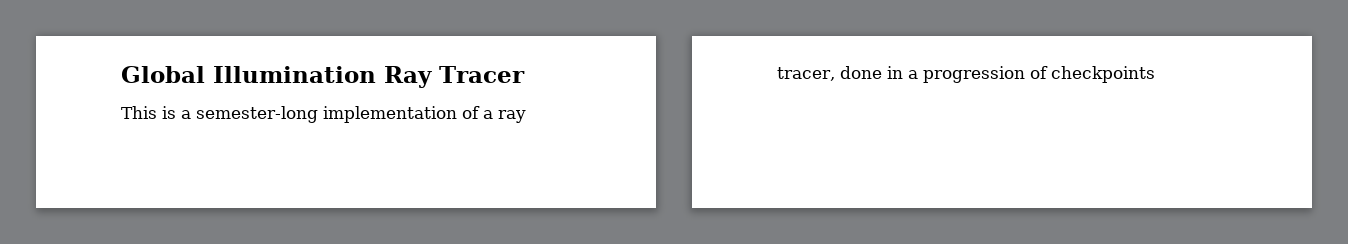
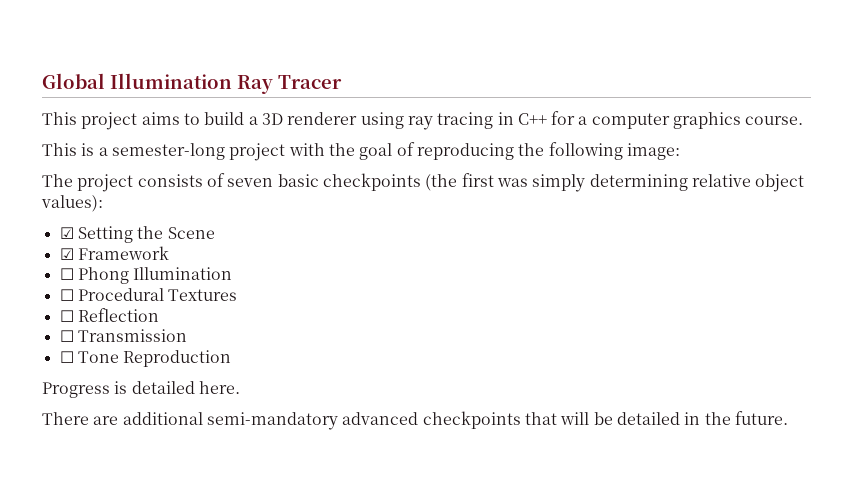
- This is a semester-long implementation of a ray tracer, done in a progression of checkpoints
+ This project aims to build a 3D renderer using ray tracing in C++ for a computer graphics course.
+ This is a semester-long project with the goal of reproducing the following image:
+ The project consists of seven basic checkpoints (the first was simply determining relative object values):
+ ☑ Setting the Scene
+ ☑ Framework
+ ☐ Phong Illumination
+ ☐ Procedural Textures
+ ☐ Reflection
+ ☐ Transmission
+ ☐ Tone Reproduction
+ Progress is detailed here.
+ There are additional semi-mandatory advanced checkpoints that will be detailed in the future.

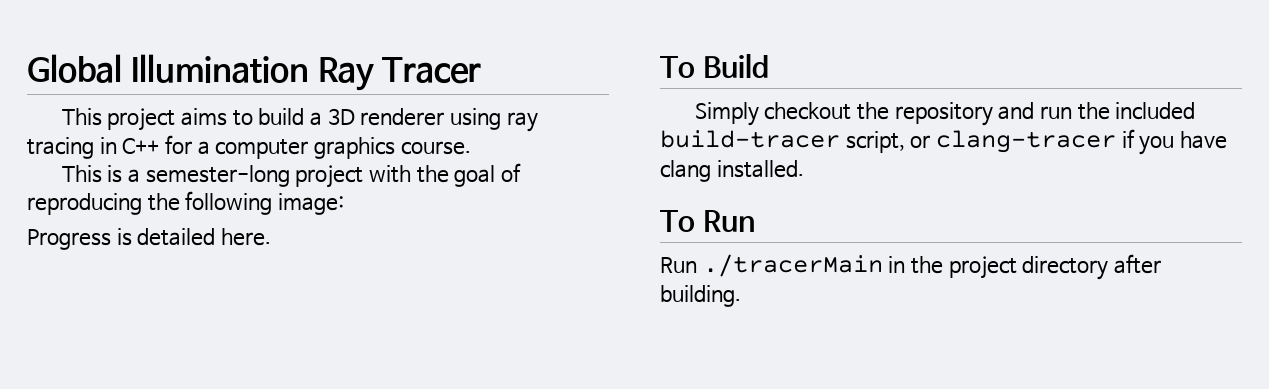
- The project consists of seven basic checkpoints (the first was simply determining relative object values):
- ☑ Setting the Scene
- ☑ Framework
- ☐ Phong Illumination
- ☐ Procedural Textures
- ☐ Reflection
- ☐ Transmission
- ☐ Tone Reproduction
  Progress is detailed here.
- There are additional semi-mandatory advanced checkpoints that will be detailed in the future.
+ To Build
+ Simply checkout the repository and run the included build-tracer script, or clang-tracer if you have clang installed.
+ To Run
+ Run ./tracerMain in the project directory after building.

